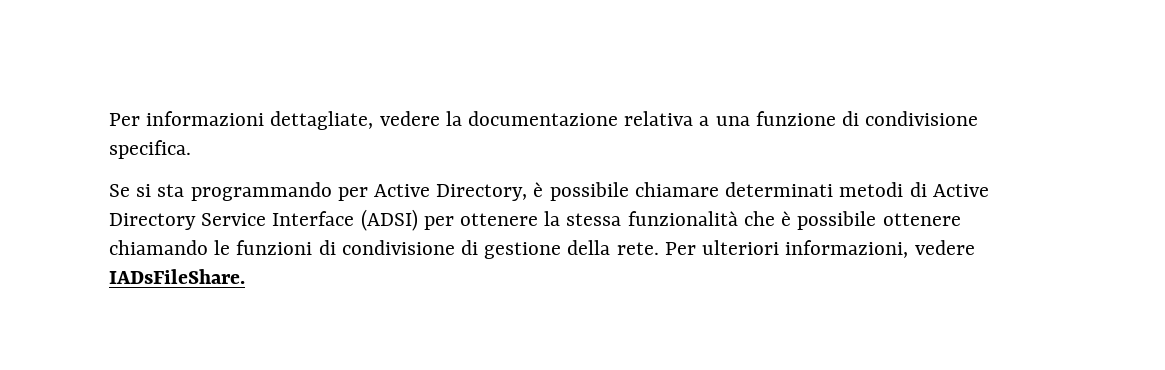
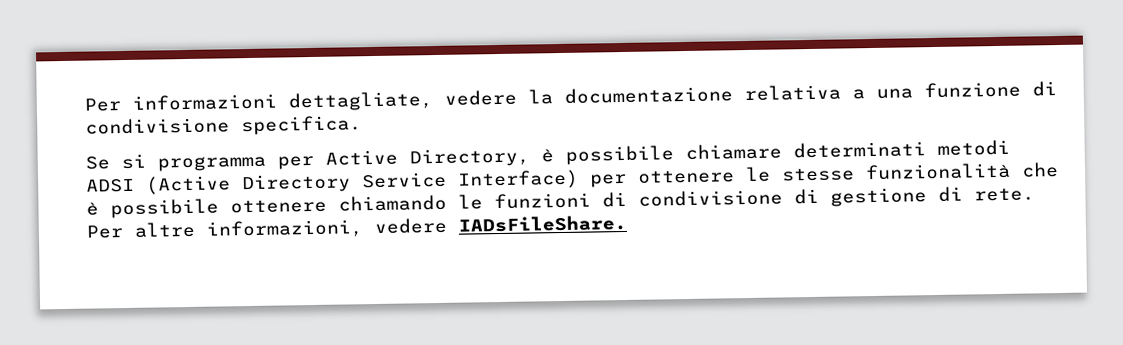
- Se si sta programmando per Active Directory, è possibile chiamare determinati metodi di Active Directory Service Interface (ADSI) per ottenere la stessa funzionalità che è possibile ottenere chiamando le funzioni di condivisione di gestione della rete.
+ Se si programma per Active Directory, è possibile chiamare determinati metodi ADSI (Active Directory Service Interface) per ottenere le stesse funzionalità che è possibile ottenere chiamando le funzioni di condivisione di gestione di rete.
- Per ulteriori informazioni, vedere IADsFileShare.
+ Per altre informazioni, vedere IADsFileShare.

